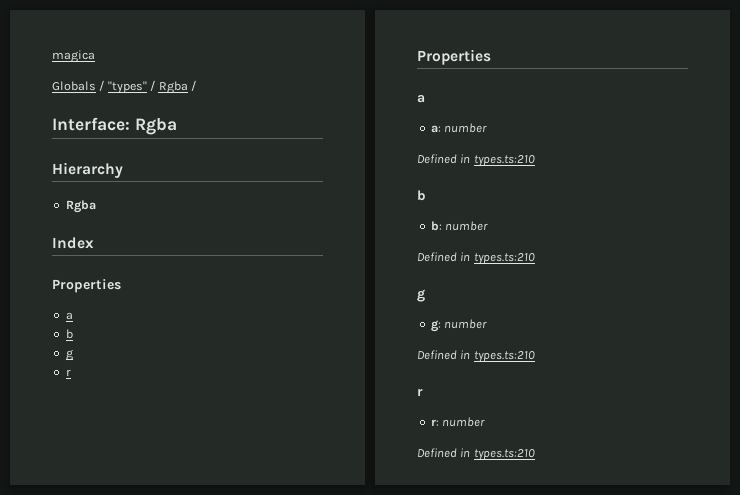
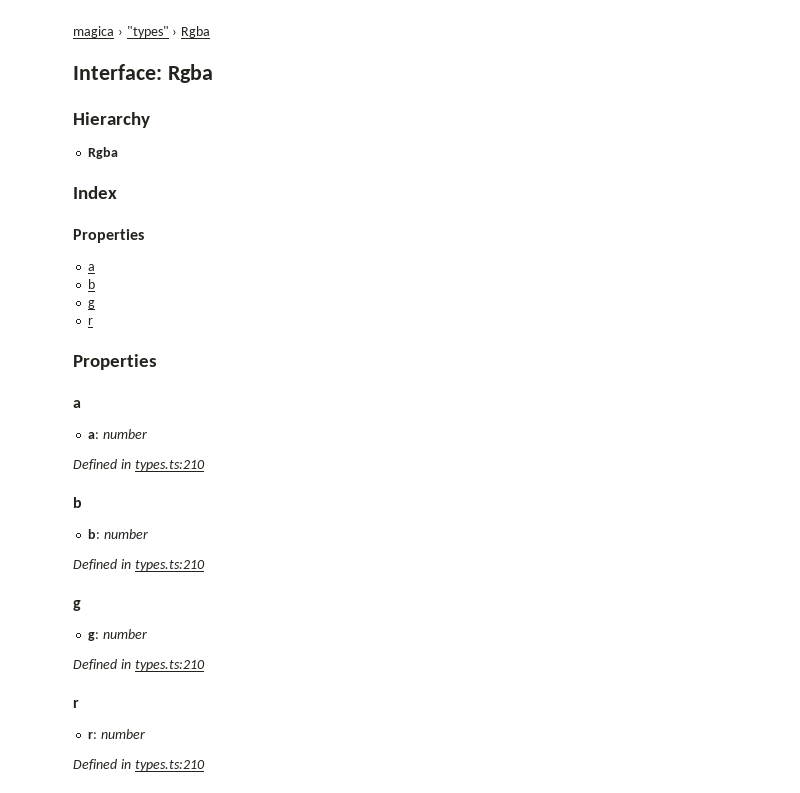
- magica
- Globals / "types" / Rgba /
+ magica › "types" › Rgba

